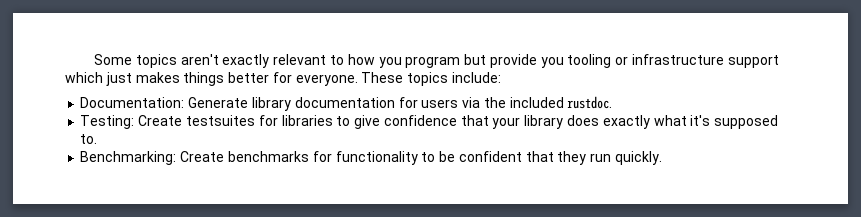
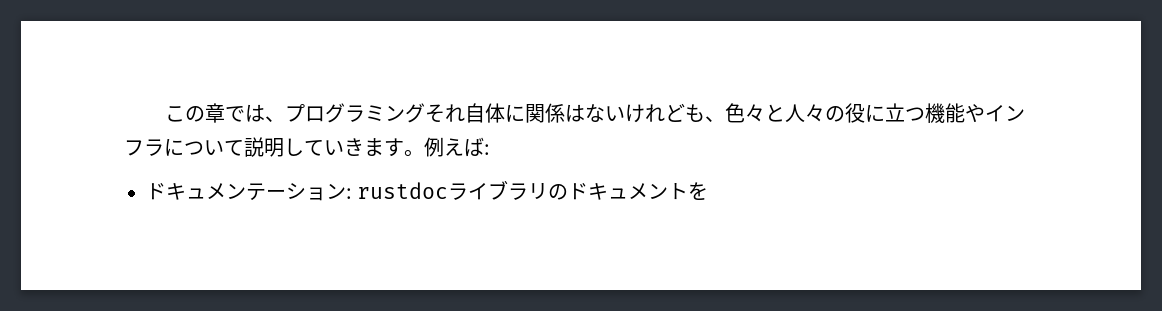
- Some topics aren't exactly relevant to how you program but provide you tooling or infrastructure support which just makes things better for everyone. These topics include:
- Documentation: Generate library documentation for users via the included rustdoc.
- Testing: Create testsuites for libraries to give confidence that your library does exactly what it's supposed to.
- Benchmarking: Create benchmarks for functionality to be confident that they run quickly.
+ この章では、プログラミングそれ自体に関係はないけれども、色々と人々の役に立つ機能やインフラについて説明していきます。例えば:
+ ドキュメンテーション: rustdocライブラリのドキュメントを

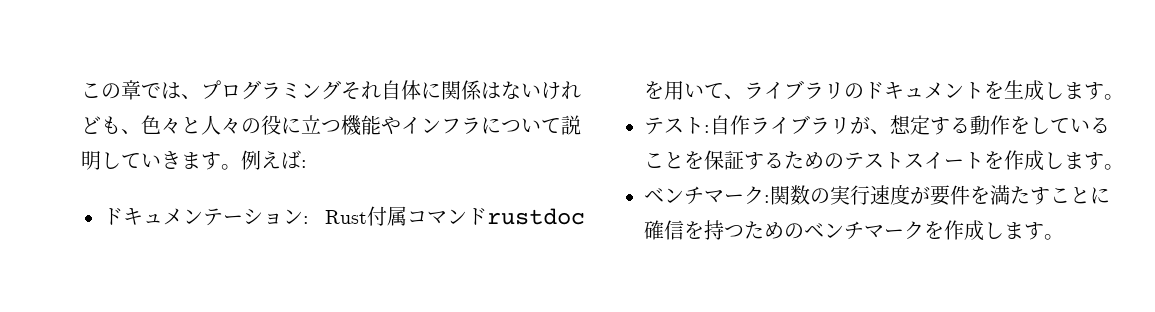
- ドキュメンテーション: rustdocライブラリのドキュメントを
+ ドキュメンテーション: Rust付属コマンドrustdocを用いて、ライブラリのドキュメントを生成します。
+ テスト:自作ライブラリが、想定する動作をしていることを保証するためのテストスイートを作成します。
+ ベンチマーク:関数の実行速度が要件を満たすことに確信を持つためのベンチマークを作成します。

